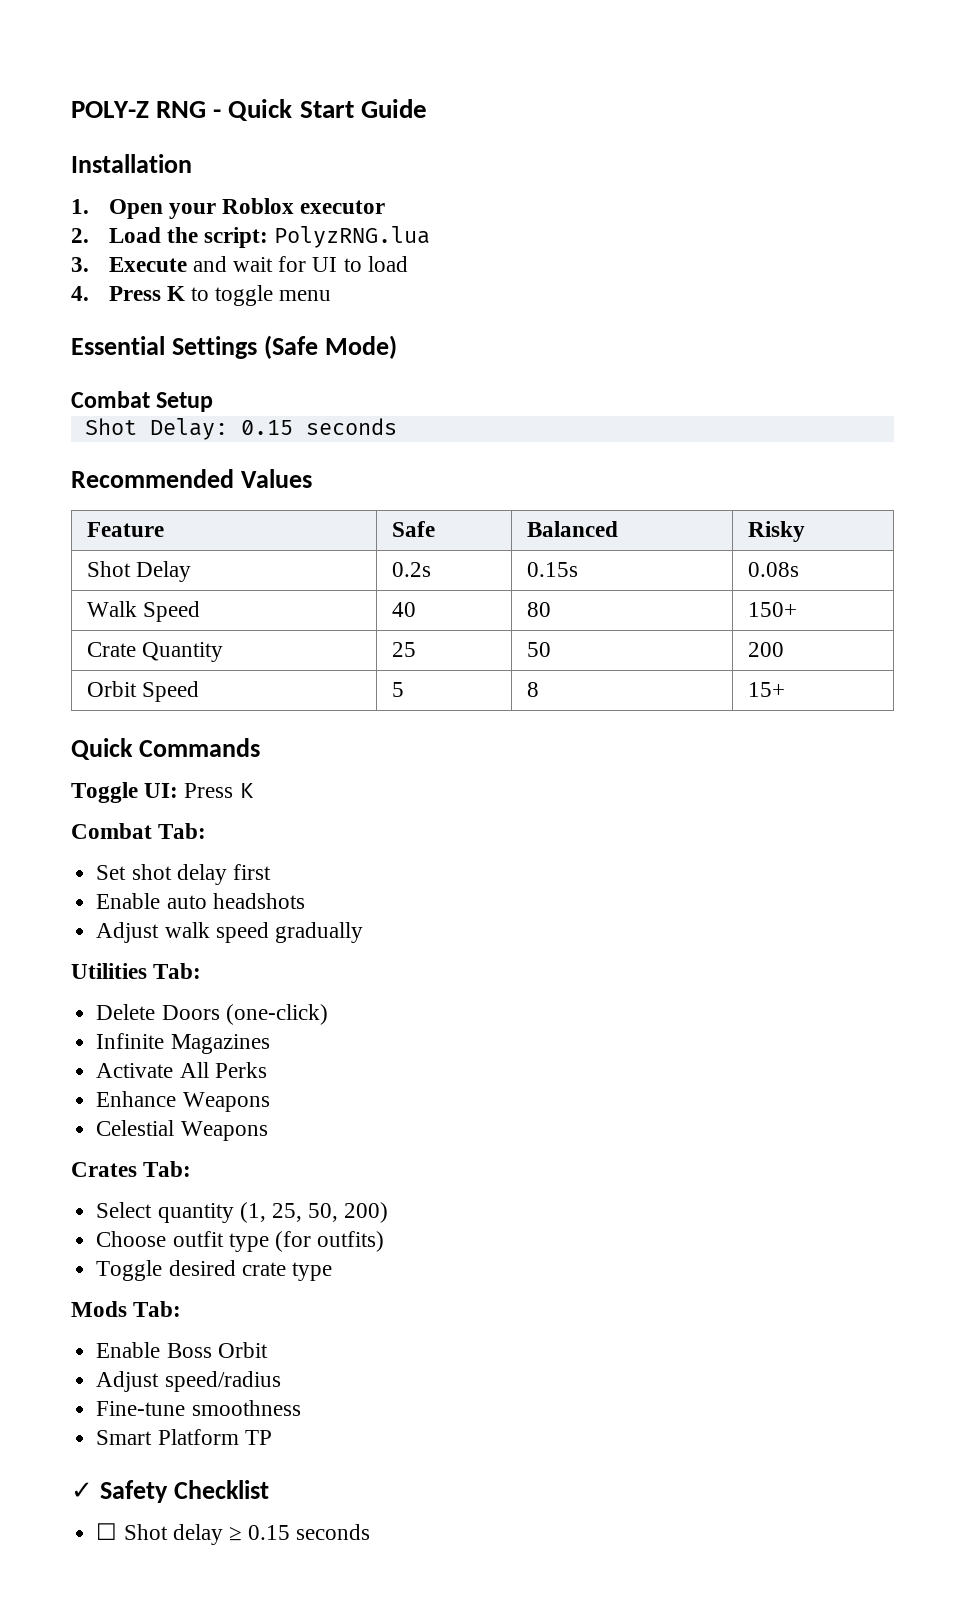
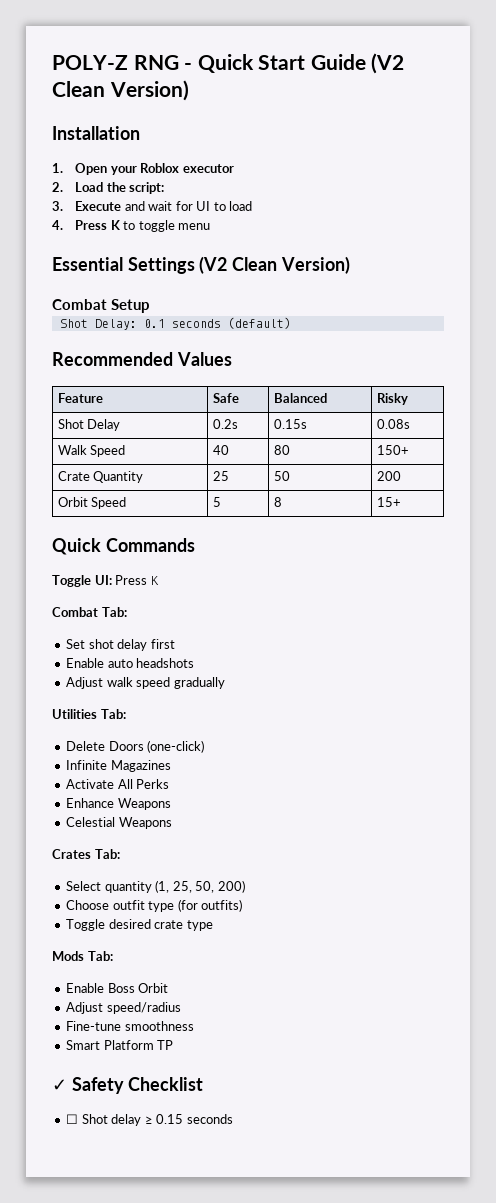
- POLY-Z RNG - Quick Start Guide
+ POLY-Z RNG - Quick Start Guide (V2 Clean Version)
- 2. Load the script: PolyzRNG.lua
+ 2. Load the script:
- Essential Settings (Safe Mode)
+ Essential Settings (V2 Clean Version)
- Shot Delay: 0.15 seconds
+ Shot Delay: 0.1 seconds (default)

